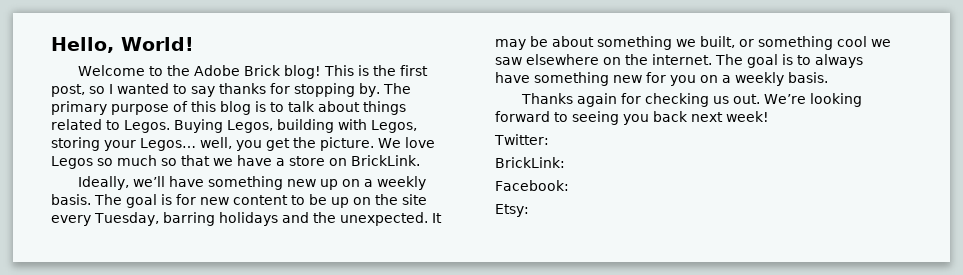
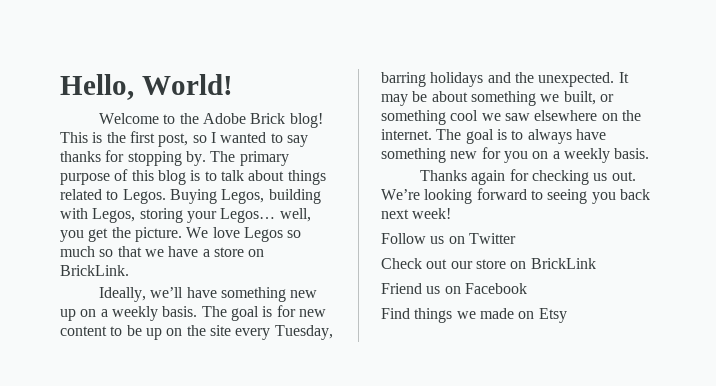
- Twitter:
- BrickLink:
- Facebook:
- Etsy:
+ Follow us on Twitter
+ Check out our store on BrickLink
+ Friend us on Facebook
+ Find things we made on Etsy

